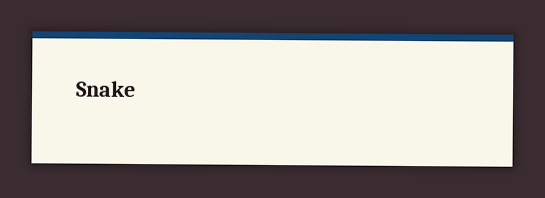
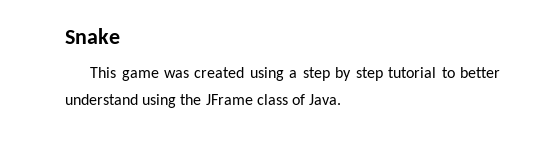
+ This game was created using a step by step tutorial to better understand using the JFrame class of Java.

